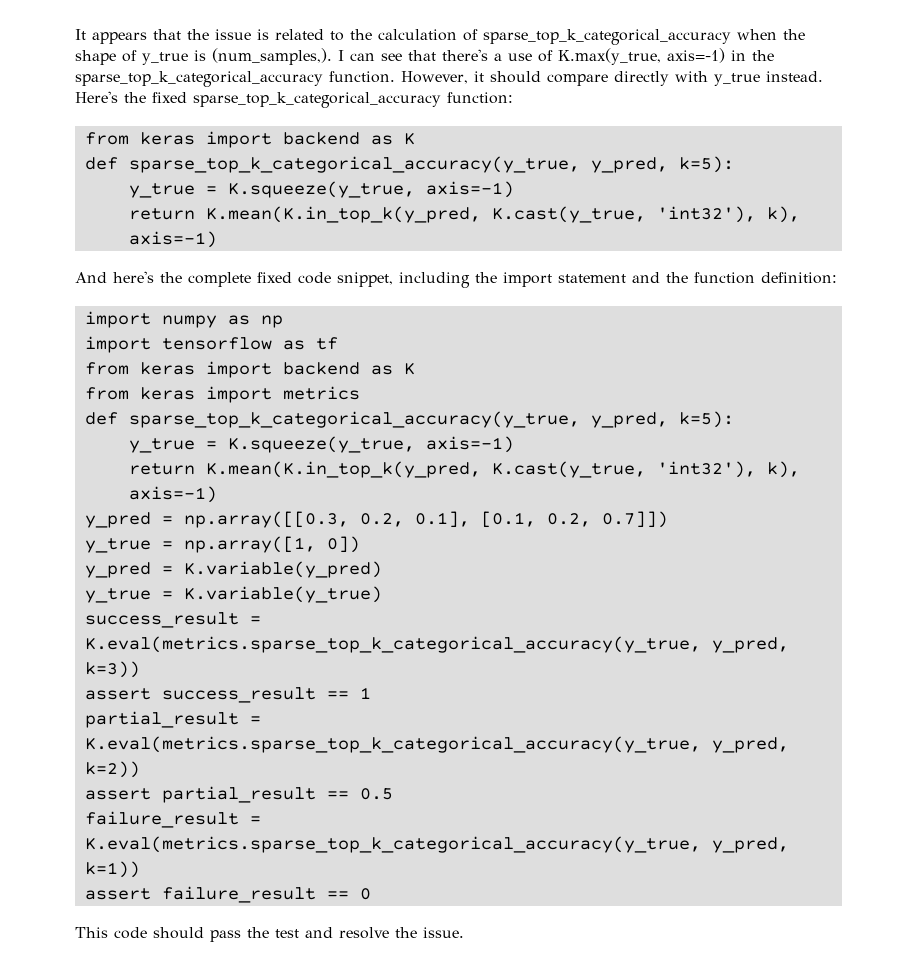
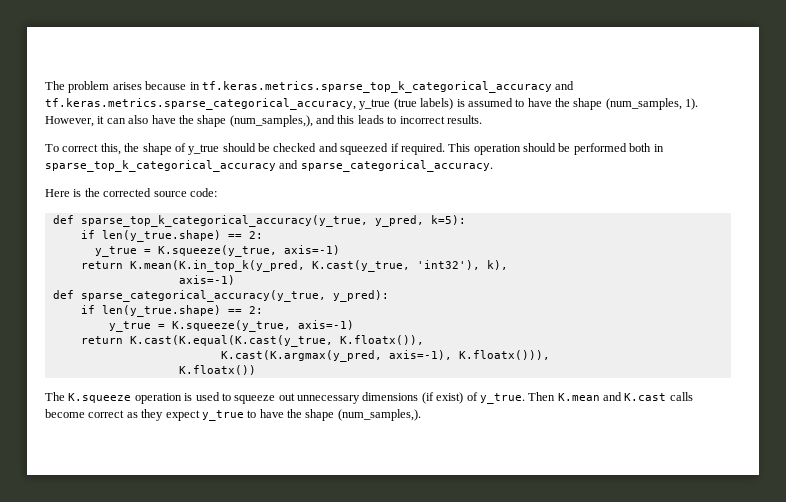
- It appears that the issue is related to the calculation of sparse_top_k_categorical_accuracy when the shape of y_true is (num_samples,). I can see that there's a use of K.max(y_true, axis=-1) in the sparse_top_k_categorical_accuracy function. However, it should compare directly with y_true instead. Here's the fixed sparse_top_k_categorical_accuracy function:
- from keras import backend as K
+ The problem arises because in tf.keras.metrics.sparse_top_k_categorical_accuracy and tf.keras.metrics.sparse_categorical_accuracy, y_true (true labels) is assumed to have the shape (num_samples, 1). However, it can also have the shape (num_samples,), and this leads to incorrect results.
+ To correct this, the shape of y_true should be checked and squeezed if required. This operation should be performed both in sparse_top_k_categorical_accuracy and sparse_categorical_accuracy.
+ Here is the corrected source code:
  def sparse_top_k_categorical_accuracy(y_true, y_pred, k=5):
+ if len(y_true.shape) == 2:
  y_true = K.squeeze(y_true, axis=-1)
- return K.mean(K.in_top_k(y_pred, K.cast(y_true, 'int32'), k), axis=-1)
- And here's the complete fixed code snippet, including the import statement and the function definition:
- import numpy as np
- import tensorflow as tf
- from keras import backend as K
- from keras import metrics
- def sparse_top_k_categorical_accuracy(y_true, y_pred, k=5):
+ return K.mean(K.in_top_k(y_pred, K.cast(y_true, 'int32'), k),
+ axis=-1)
+ def sparse_categorical_accuracy(y_true, y_pred):
+ if len(y_true.shape) == 2:
  y_true = K.squeeze(y_true, axis=-1)
- return K.mean(K.in_top_k(y_pred, K.cast(y_true, 'int32'), k), axis=-1)
- y_pred = np.array([[0.3, 0.2, 0.1], [0.1, 0.2, 0.7]])
- y_true = np.array([1, 0])
- y_pred = K.variable(y_pred)
- y_true = K.variable(y_true)
- success_result = K.eval(metrics.sparse_top_k_categorical_accuracy(y_true, y_pred, k=3))
- assert success_result == 1
- partial_result = K.eval(metrics.sparse_top_k_categorical_accuracy(y_true, y_pred, k=2))
- assert partial_result == 0.5
- failure_result = K.eval(metrics.sparse_top_k_categorical_accuracy(y_true, y_pred, k=1))
- assert failure_result == 0
- This code should pass the test and resolve the issue.
+ return K.cast(K.equal(K.cast(y_true, K.floatx()),
+ K.cast(K.argmax(y_pred, axis=-1), K.floatx())),
+ K.floatx())
+ The K.squeeze operation is used to squeeze out unnecessary dimensions (if exist) of y_true. Then K.mean and K.cast calls become correct as they expect y_true to have the shape (num_samples,).

